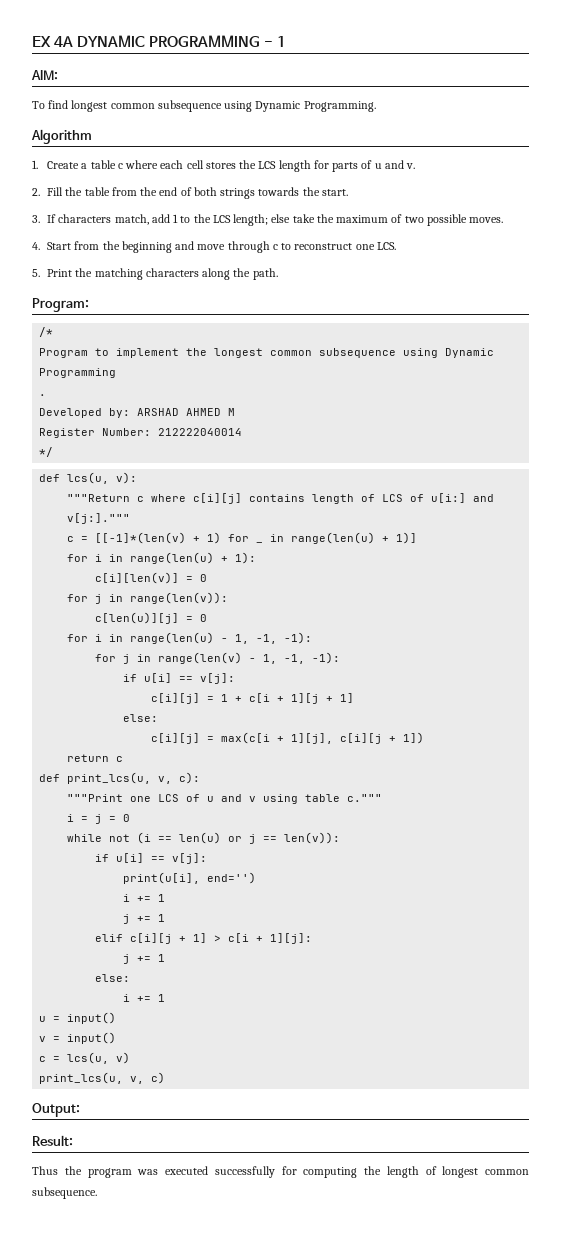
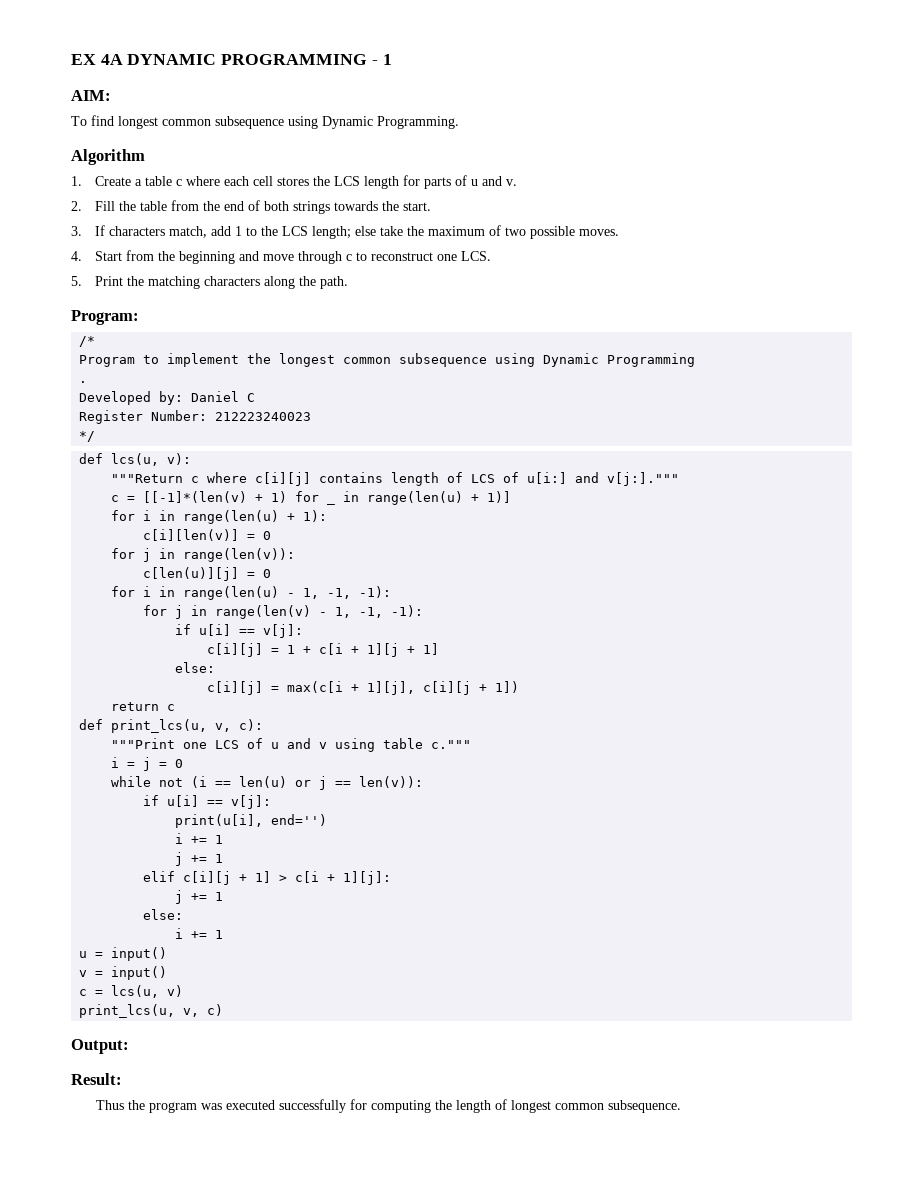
- Developed by: ARSHAD AHMED M
+ Developed by: Daniel C
- Register Number: 212222040014
+ Register Number: 212223240023

